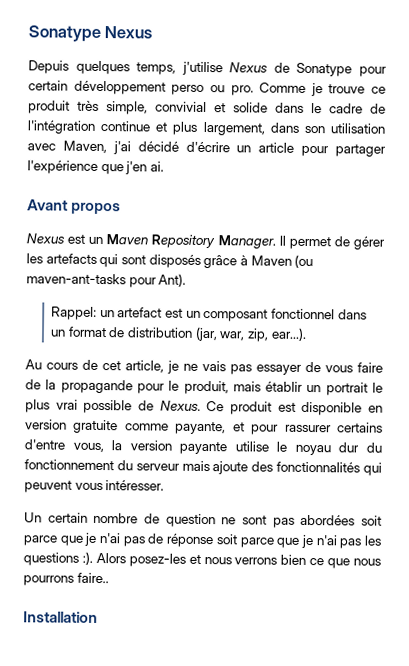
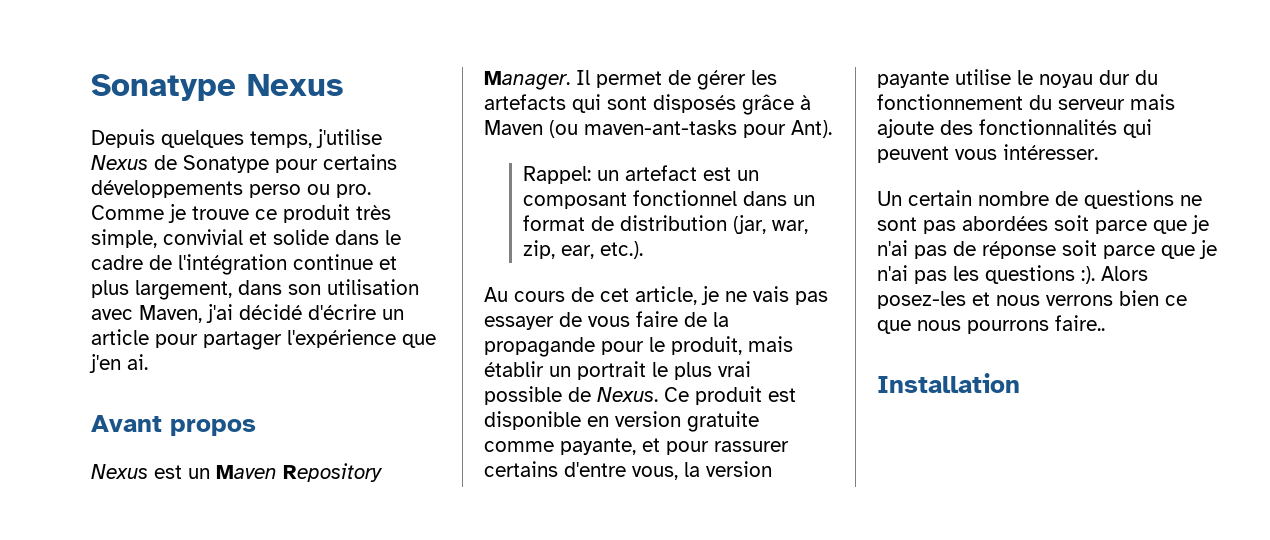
- Depuis quelques temps, j'utilise Nexus de Sonatype pour certain développement perso ou pro.
+ Depuis quelques temps, j'utilise Nexus de Sonatype pour certains développements perso ou pro.
- Rappel: un artefact est un composant fonctionnel dans un format de distribution (jar, war, zip, ear...).
+ Rappel: un artefact est un composant fonctionnel dans un format de distribution (jar, war, zip, ear, etc.).
- Un certain nombre de question ne sont pas abordées soit parce que je n'ai pas de réponse soit parce que je n'ai pas les questions :).
+ Un certain nombre de questions ne sont pas abordées soit parce que je n'ai pas de réponse soit parce que je n'ai pas les questions :).

